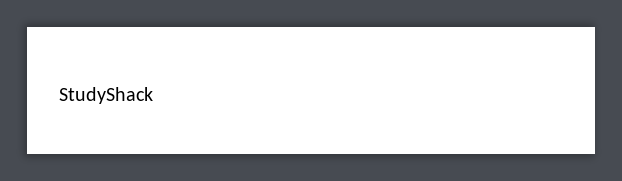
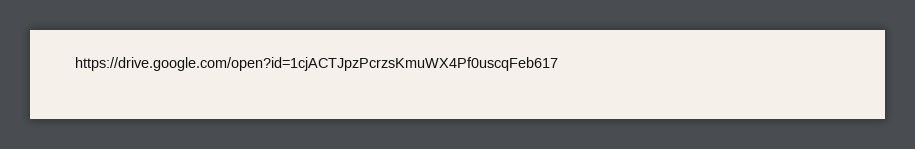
- StudyShack
+ https://drive.google.com/open?id=1cjACTJpzPcrzsKmuWX4Pf0uscqFeb617

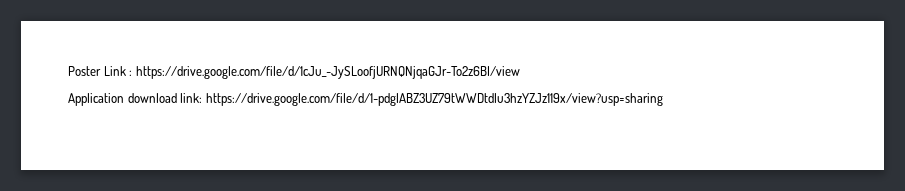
- https://drive.google.com/open?id=1cjACTJpzPcrzsKmuWX4Pf0uscqFeb617
+ Poster Link : https://drive.google.com/file/d/1cJu_-JySLoofjURNQNjqaGJr-To2z6BI/view
+ Application download link: https://drive.google.com/file/d/1-pdglABZ3UZ79tWWDtdlu3hzYZJz119x/view?usp=sharing

